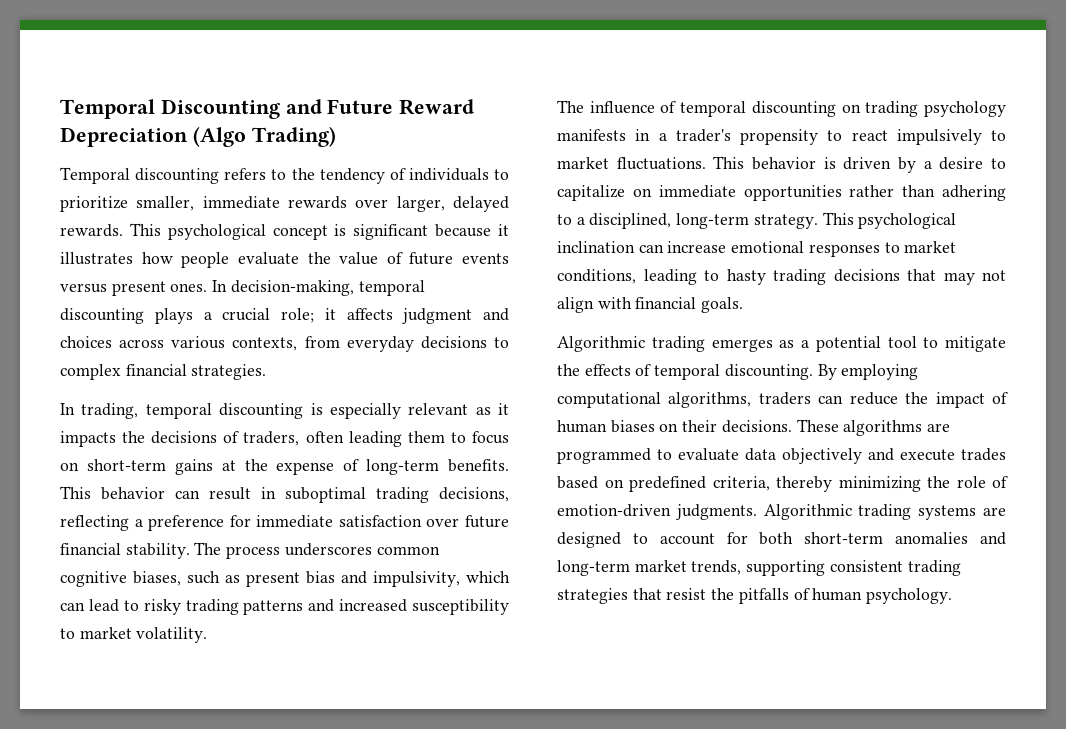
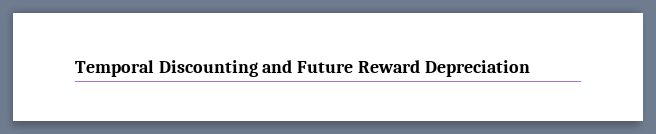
- Temporal Discounting and Future Reward Depreciation (Algo Trading)
- Temporal discounting refers to the tendency of individuals to prioritize smaller, immediate rewards over larger, delayed rewards. This psychological concept is significant because it illustrates how people evaluate the value of future events versus present ones. In decision-making, temporal discounting plays a crucial role; it affects judgment and choices across various contexts, from everyday decisions to complex financial strategies.
- In trading, temporal discounting is especially relevant as it impacts the decisions of traders, often leading them to focus on short-term gains at the expense of long-term benefits. This behavior can result in suboptimal trading decisions, reflecting a preference for immediate satisfaction over future financial stability. The process underscores common cognitive biases, such as present bias and impulsivity, which can lead to risky trading patterns and increased susceptibility to market volatility.
- The influence of temporal discounting on trading psychology manifests in a trader's propensity to react impulsively to market fluctuations. This behavior is driven by a desire to capitalize on immediate opportunities rather than adhering to a disciplined, long-term strategy. This psychological inclination can increase emotional responses to market conditions, leading to hasty trading decisions that may not align with financial goals.
- Algorithmic trading emerges as a potential tool to mitigate the effects of temporal discounting. By employing computational algorithms, traders can reduce the impact of human biases on their decisions. These algorithms are programmed to evaluate data objectively and execute trades based on predefined criteria, thereby minimizing the role of emotion-driven judgments. Algorithmic trading systems are designed to account for both short-term anomalies and long-term market trends, supporting consistent trading strategies that resist the pitfalls of human psychology.
+ Temporal Discounting and Future Reward Depreciation

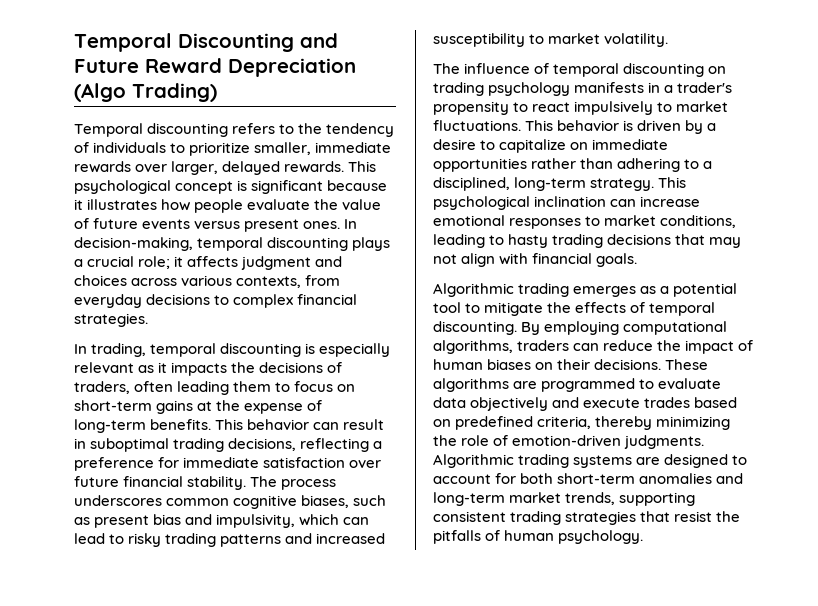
- Temporal Discounting and Future Reward Depreciation
+ Temporal Discounting and Future Reward Depreciation (Algo Trading)
+ Temporal discounting refers to the tendency of individuals to prioritize smaller, immediate rewards over larger, delayed rewards. This psychological concept is significant because it illustrates how people evaluate the value of future events versus present ones. In decision-making, temporal discounting plays a crucial role; it affects judgment and choices across various contexts, from everyday decisions to complex financial strategies.
+ In trading, temporal discounting is especially relevant as it impacts the decisions of traders, often leading them to focus on short-term gains at the expense of long-term benefits. This behavior can result in suboptimal trading decisions, reflecting a preference for immediate satisfaction over future financial stability. The process underscores common cognitive biases, such as present bias and impulsivity, which can lead to risky trading patterns and increased susceptibility to market volatility.
+ The influence of temporal discounting on trading psychology manifests in a trader's propensity to react impulsively to market fluctuations. This behavior is driven by a desire to capitalize on immediate opportunities rather than adhering to a disciplined, long-term strategy. This psychological inclination can increase emotional responses to market conditions, leading to hasty trading decisions that may not align with financial goals.
+ Algorithmic trading emerges as a potential tool to mitigate the effects of temporal discounting. By employing computational algorithms, traders can reduce the impact of human biases on their decisions. These algorithms are programmed to evaluate data objectively and execute trades based on predefined criteria, thereby minimizing the role of emotion-driven judgments. Algorithmic trading systems are designed to account for both short-term anomalies and long-term market trends, supporting consistent trading strategies that resist the pitfalls of human psychology.

